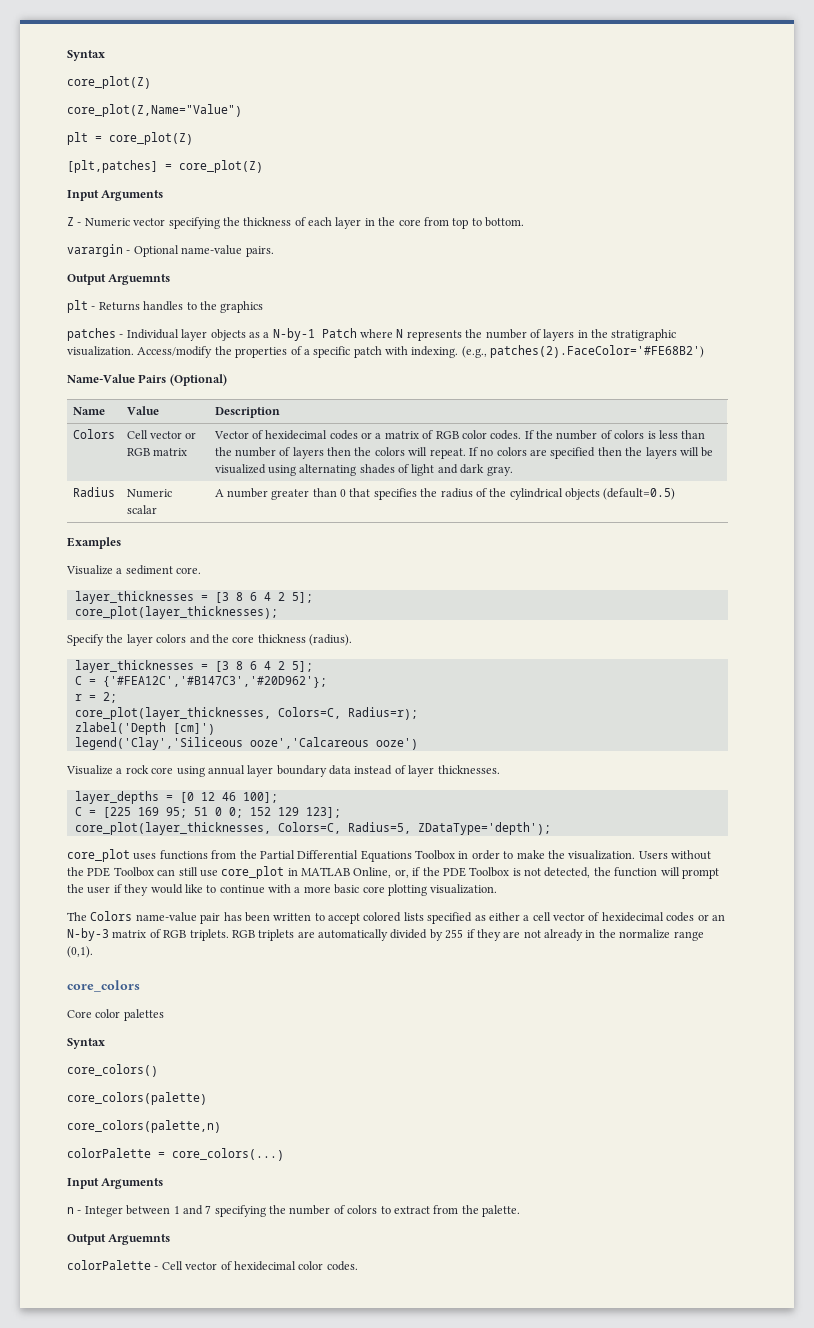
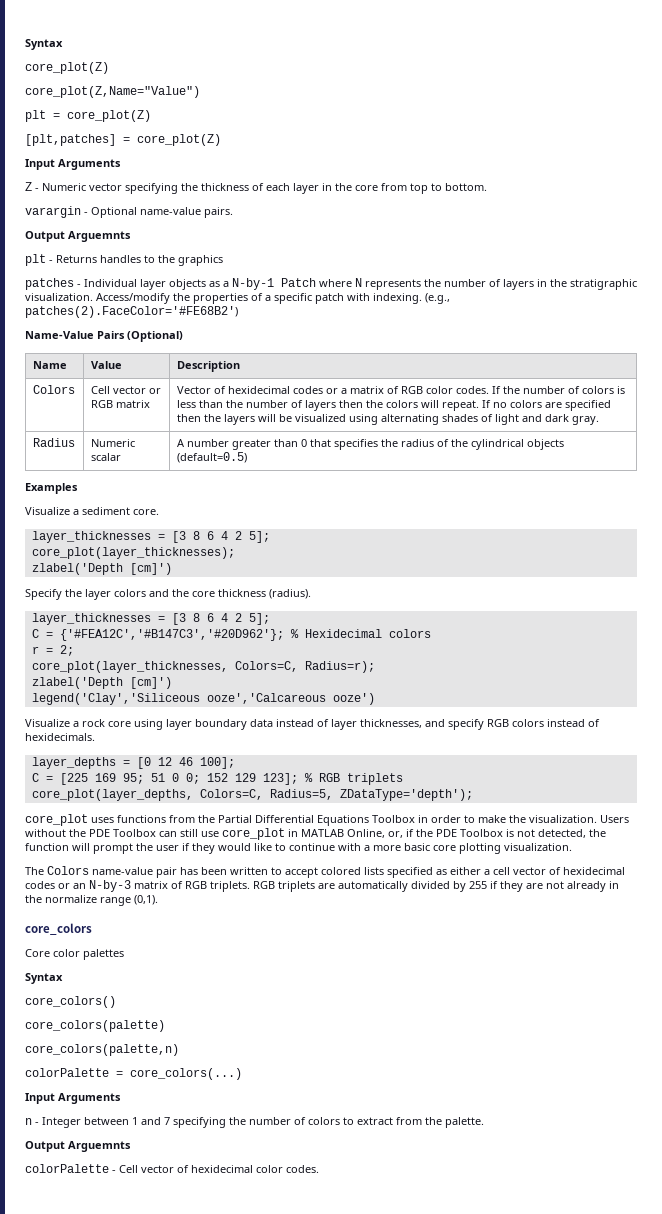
  core_plot(layer_thicknesses);
+ zlabel('Depth [cm]')
- C = {'#FEA12C','#B147C3','#20D962'};
+ C = {'#FEA12C','#B147C3','#20D962'}; % Hexidecimal colors
- Visualize a rock core using annual layer boundary data instead of layer thicknesses.
+ Visualize a rock core using layer boundary data instead of layer thicknesses, and specify RGB colors instead of hexidecimals.
- C = [225 169 95; 51 0 0; 152 129 123];
- core_plot(layer_thicknesses, Colors=C, Radius=5, ZDataType='depth');
+ C = [225 169 95; 51 0 0; 152 129 123]; % RGB triplets
+ core_plot(layer_depths, Colors=C, Radius=5, ZDataType='depth');

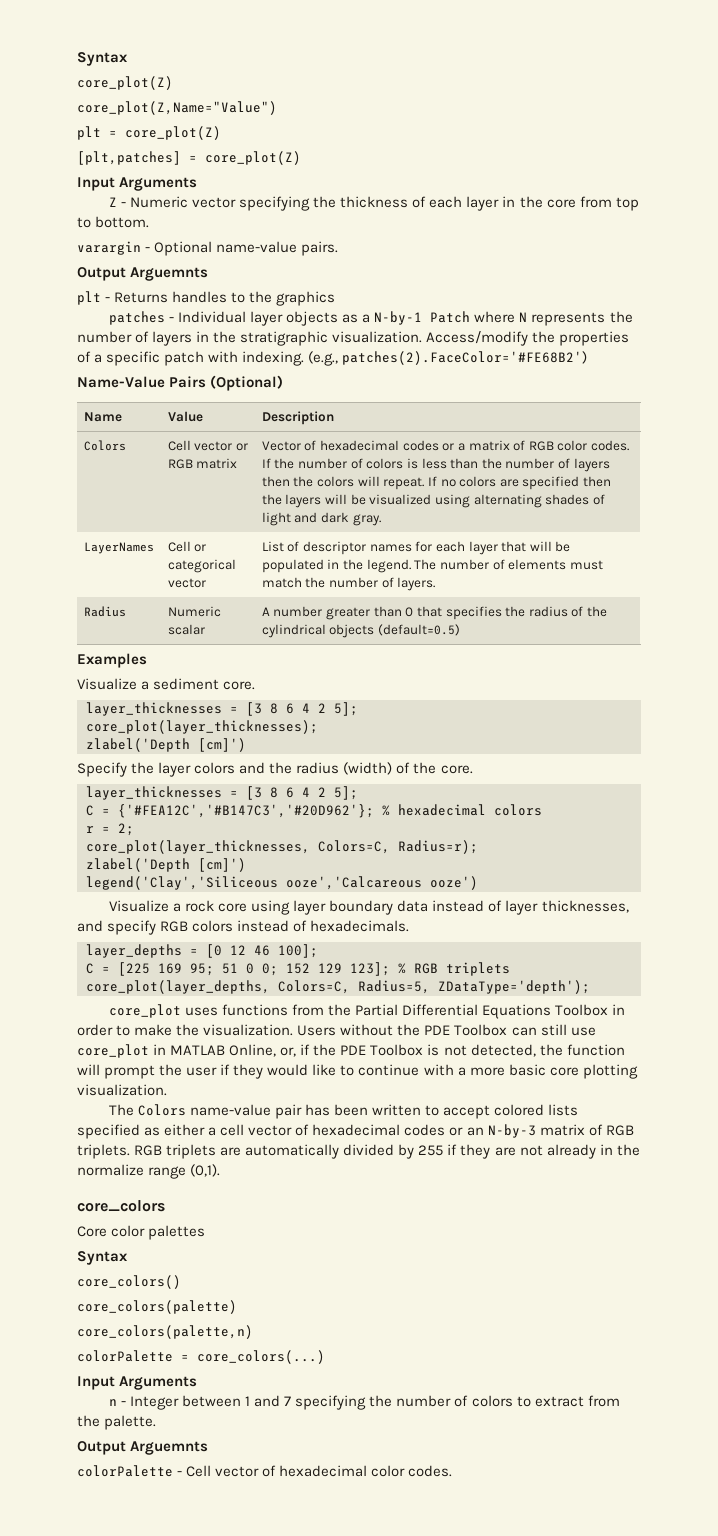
- Vector of hexidecimal codes or a matrix of RGB color codes.
+ Vector of hexadecimal codes or a matrix of RGB color codes.
+ LayerNames | Cell or categorical vector | List of descriptor names for each layer that will be populated in the legend. The number of elements must match the number of layers.
- Specify the layer colors and the core thickness (radius).
+ Specify the layer colors and the radius (width) of the core.
- C = {'#FEA12C','#B147C3','#20D962'}; % Hexidecimal colors
+ C = {'#FEA12C','#B147C3','#20D962'}; % hexadecimal colors
- Visualize a rock core using layer boundary data instead of layer thicknesses, and specify RGB colors instead of hexidecimals.
+ Visualize a rock core using layer boundary data instead of layer thicknesses, and specify RGB colors instead of hexadecimals.
- The Colors name-value pair has been written to accept colored lists specified as either a cell vector of hexidecimal codes or an N-by-3 matrix of RGB triplets.
+ The Colors name-value pair has been written to accept colored lists specified as either a cell vector of hexadecimal codes or an N-by-3 matrix of RGB triplets.
- colorPalette - Cell vector of hexidecimal color codes.
+ colorPalette - Cell vector of hexadecimal color codes.

